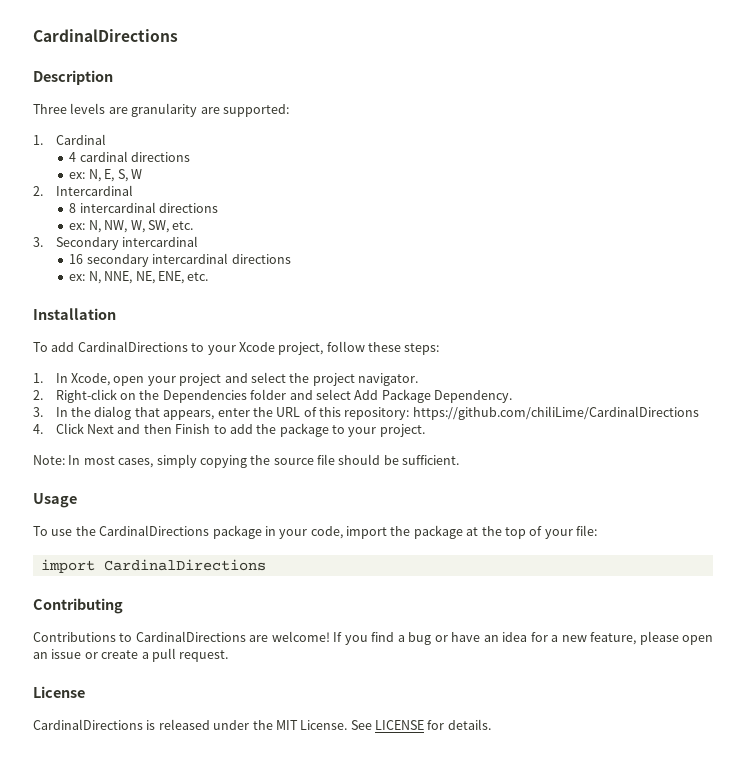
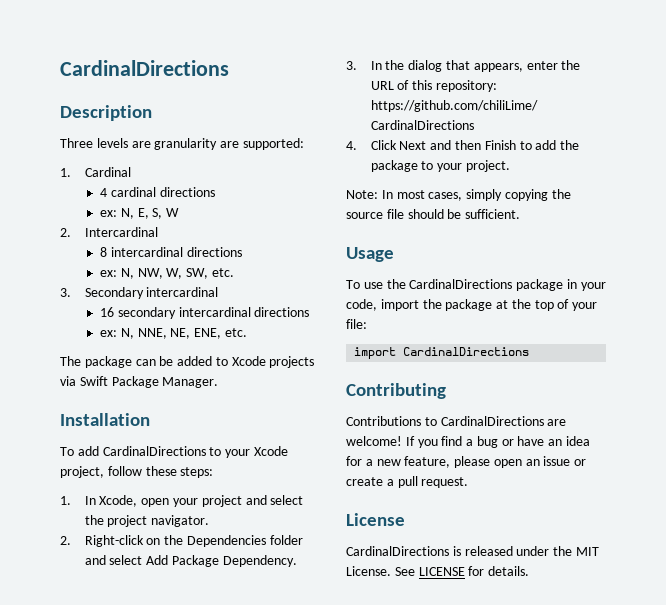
+ The package can be added to Xcode projects via Swift Package Manager.

